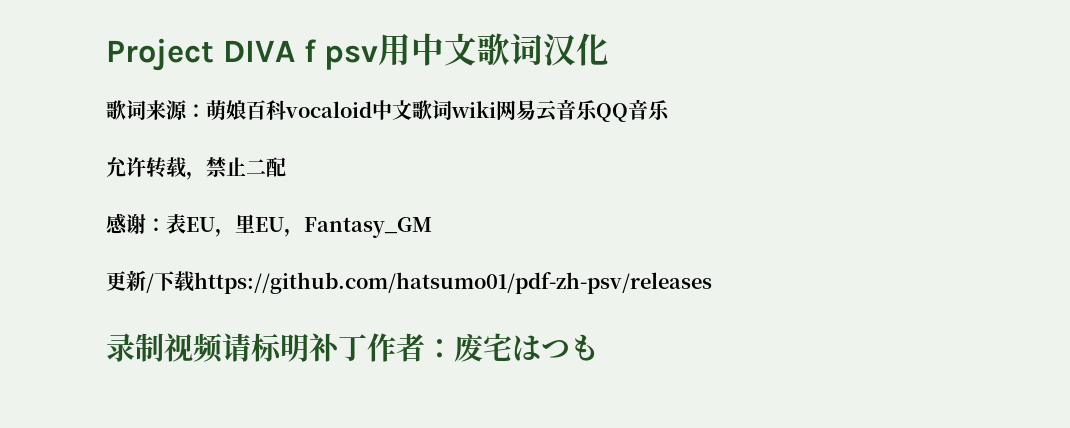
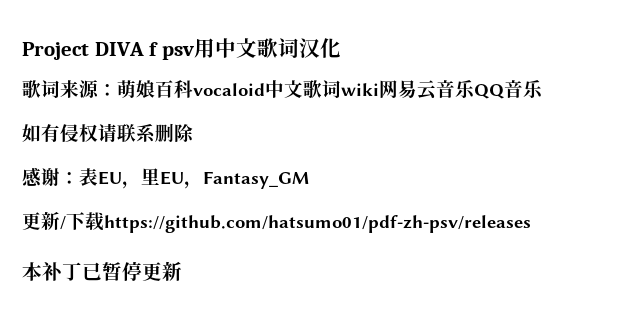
- 允许转载，禁止二配
+ 如有侵权请联系删除
- 录制视频请标明补丁作者：废宅はつも
+ 本补丁已暂停更新

